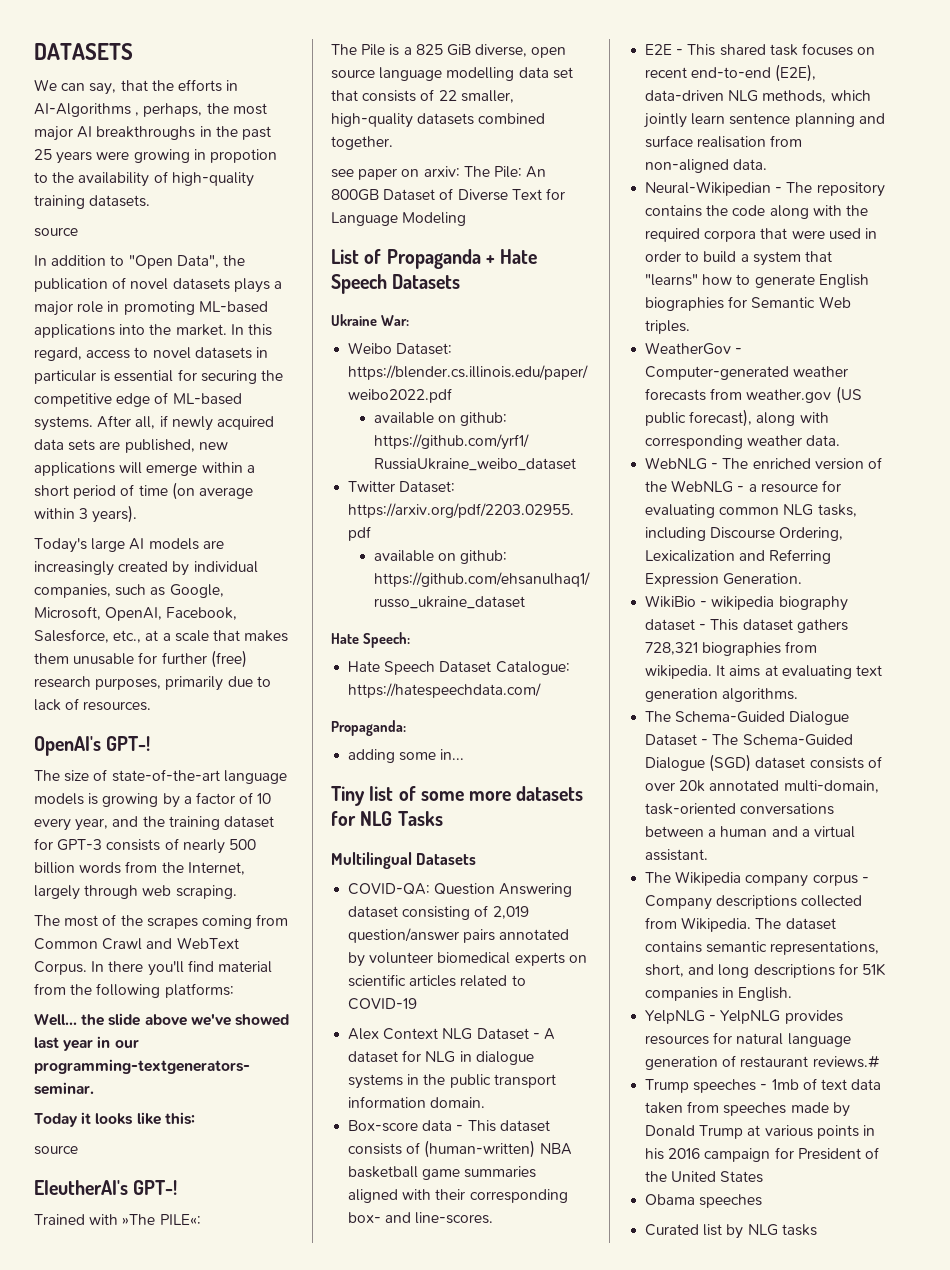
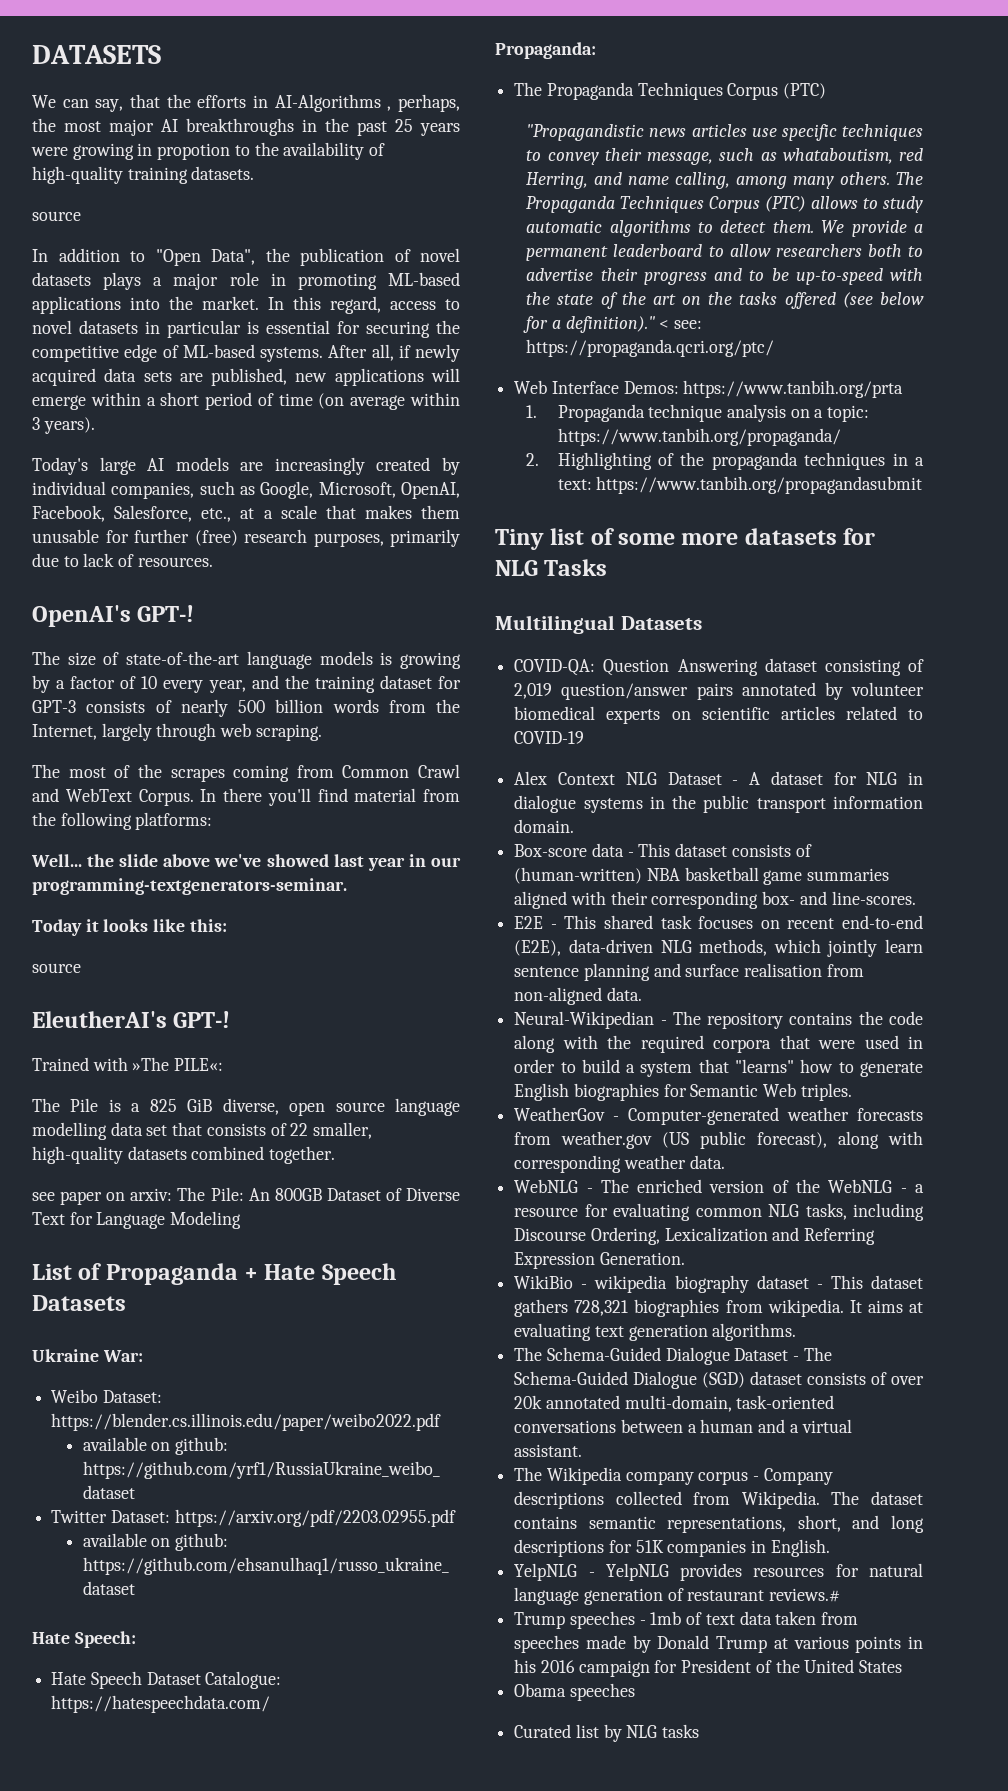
  Propaganda:
- adding some in...
+ The Propaganda Techniques Corpus (PTC)
+ "Propagandistic news articles use specific techniques to convey their message, such as whataboutism, red Herring, and name calling, among many others. The Propaganda Techniques Corpus (PTC) allows to study automatic algorithms to detect them. We provide a permanent leaderboard to allow researchers both to advertise their progress and to be up-to-speed with the state of the art on the tasks offered (see below for a definition)." < see: https://propaganda.qcri.org/ptc/
+ Web Interface Demos: https://www.tanbih.org/prta
+ 1. Propaganda technique analysis on a topic: https://www.tanbih.org/propaganda/
+ 2. Highlighting of the propaganda techniques in a text: https://www.tanbih.org/propagandasubmit

